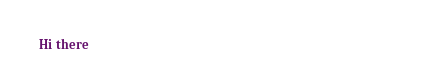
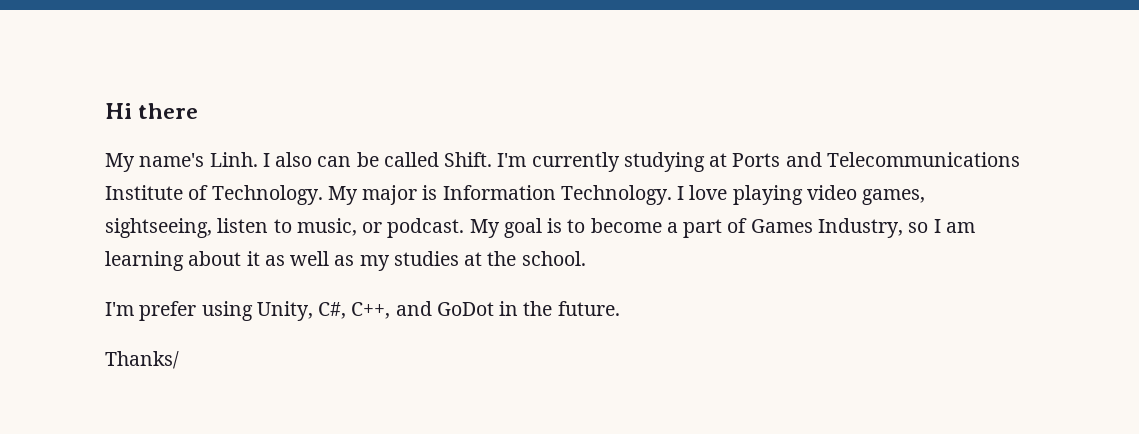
+ My name's Linh. I also can be called Shift. I'm currently studying at Ports and Telecommunications Institute of Technology. My major is Information Technology. I love playing video games, sightseeing, listen to music, or podcast. My goal is to become a part of Games Industry, so I am learning about it as well as my studies at the school.
+ I'm prefer using Unity, C#, C++, and GoDot in the future.
+ Thanks/

